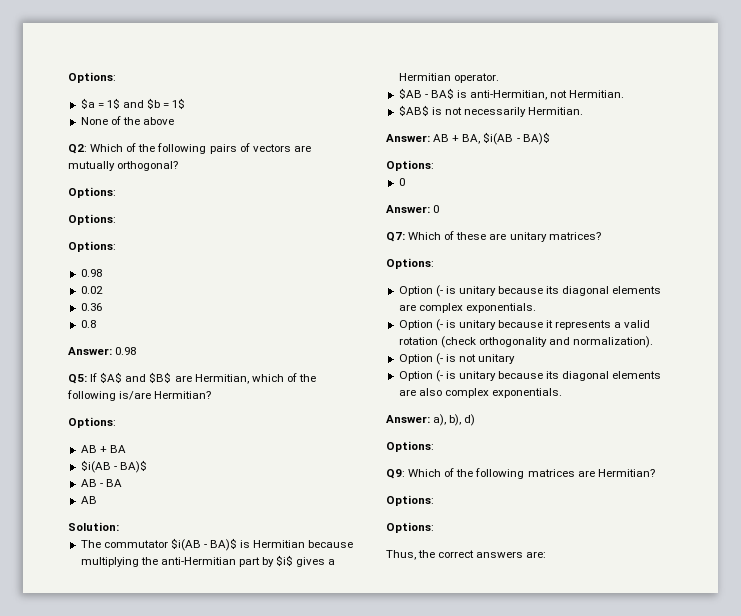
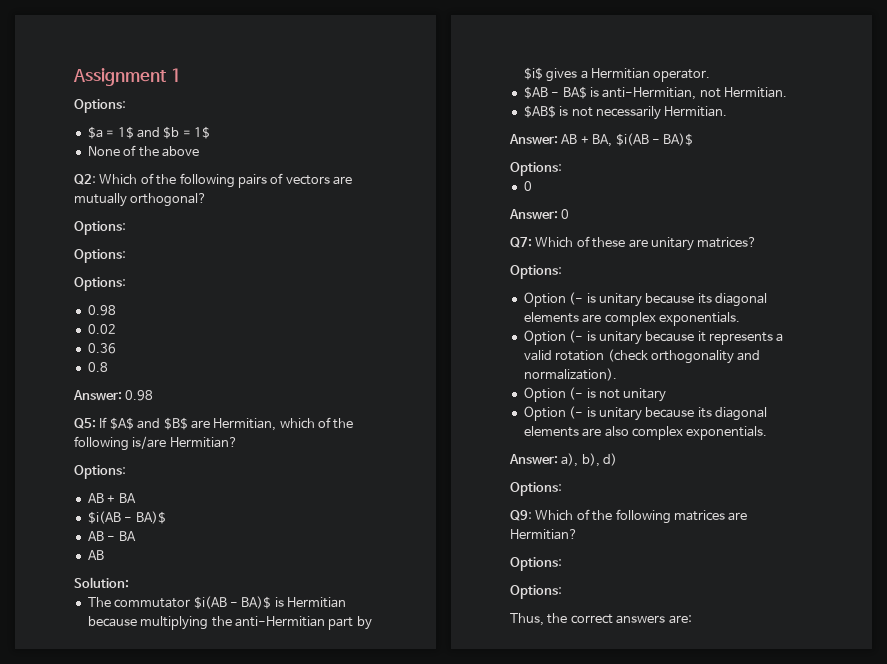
+ Assignment 1

